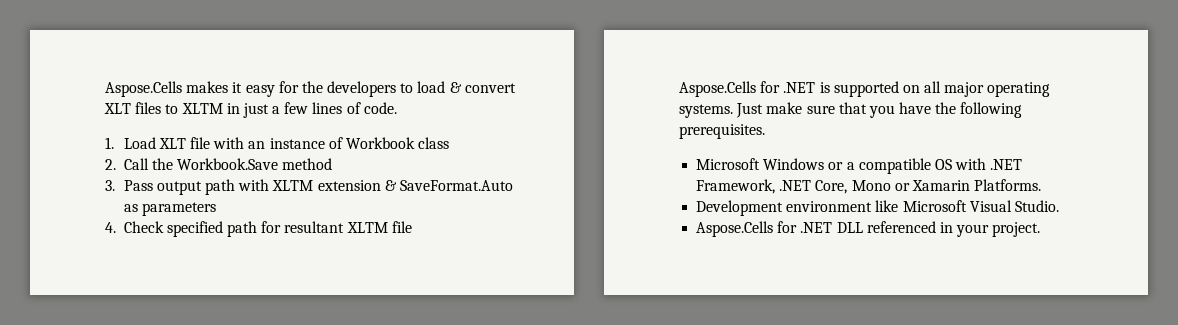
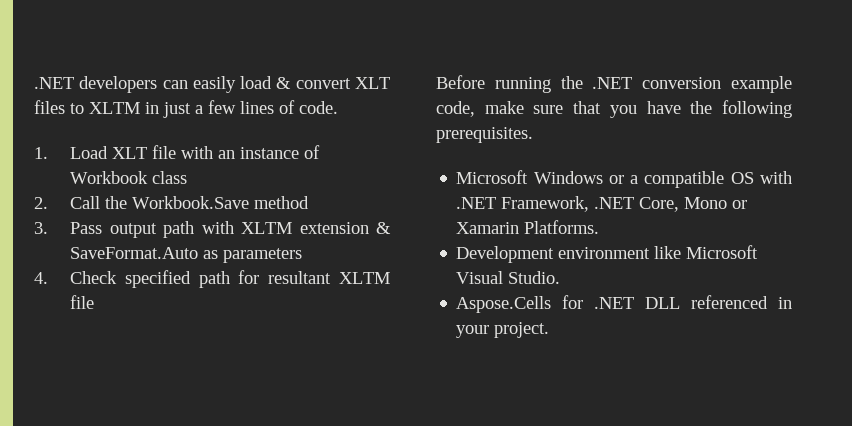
- Aspose.Cells makes it easy for the developers to load & convert XLT files to XLTM in just a few lines of code.
+ .NET developers can easily load & convert XLT files to XLTM in just a few lines of code.
- Aspose.Cells for .NET is supported on all major operating systems. Just make sure that you have the following prerequisites.
+ Before running the .NET conversion example code, make sure that you have the following prerequisites.

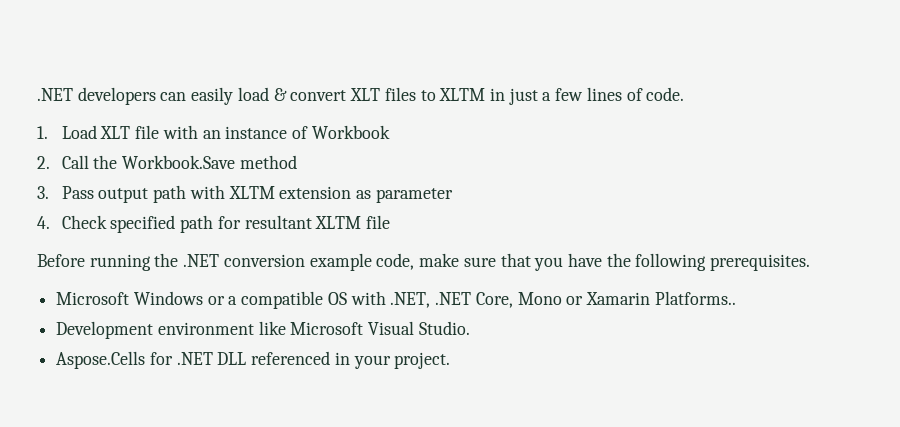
- 1. Load XLT file with an instance of Workbook class
+ 1. Load XLT file with an instance of Workbook
- 3. Pass output path with XLTM extension & SaveFormat.Auto as parameters
+ 3. Pass output path with XLTM extension as parameter
- Microsoft Windows or a compatible OS with .NET Framework, .NET Core, Mono or Xamarin Platforms.
+ Microsoft Windows or a compatible OS with .NET, .NET Core, Mono or Xamarin Platforms..

